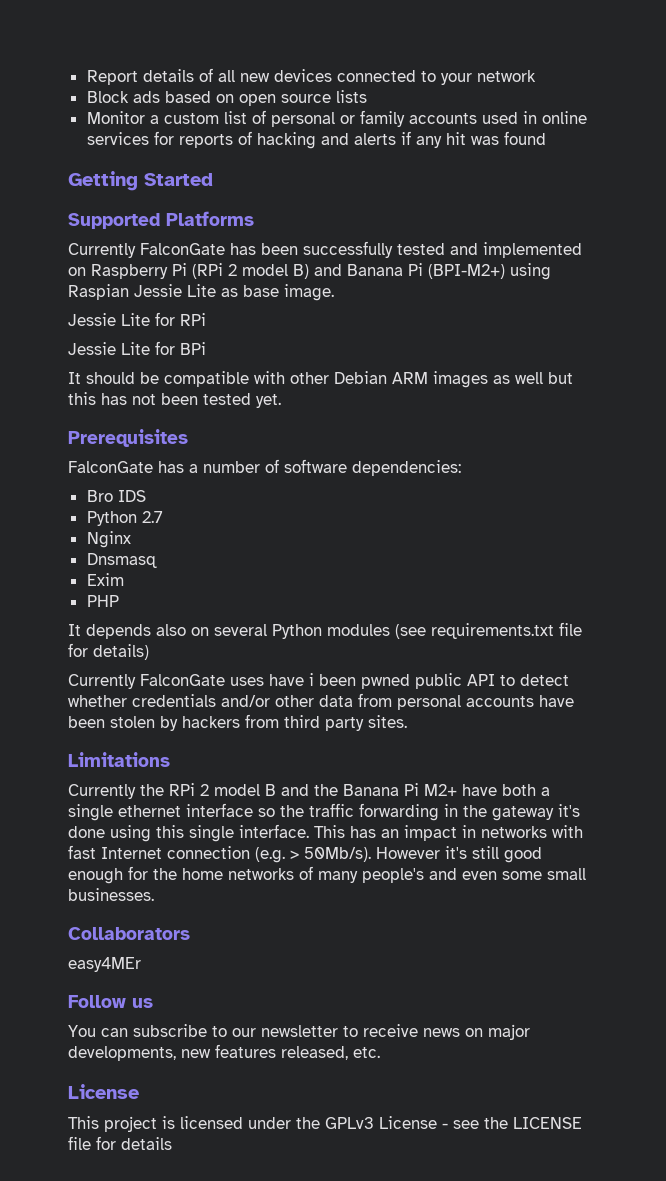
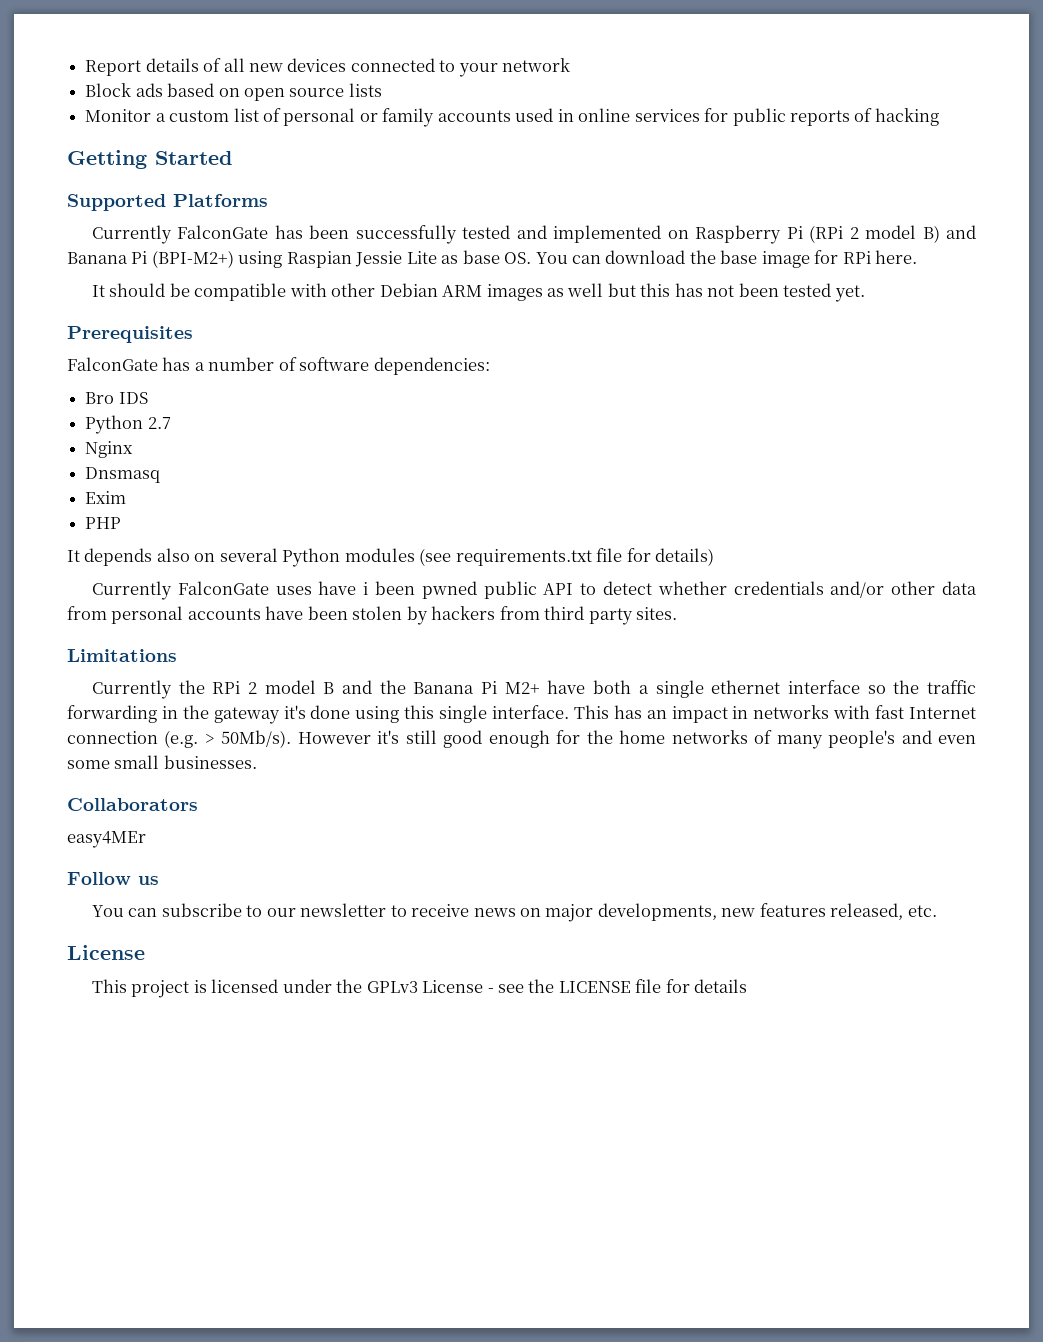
- Monitor a custom list of personal or family accounts used in online services for reports of hacking and alerts if any hit was found
+ Monitor a custom list of personal or family accounts used in online services for public reports of hacking
- Currently FalconGate has been successfully tested and implemented on Raspberry Pi (RPi 2 model B) and Banana Pi (BPI-M2+) using Raspian Jessie Lite as base image.
- Jessie Lite for RPi
- Jessie Lite for BPi
+ Currently FalconGate has been successfully tested and implemented on Raspberry Pi (RPi 2 model B) and Banana Pi (BPI-M2+) using Raspian Jessie Lite as base OS. You can download the base image for RPi here.

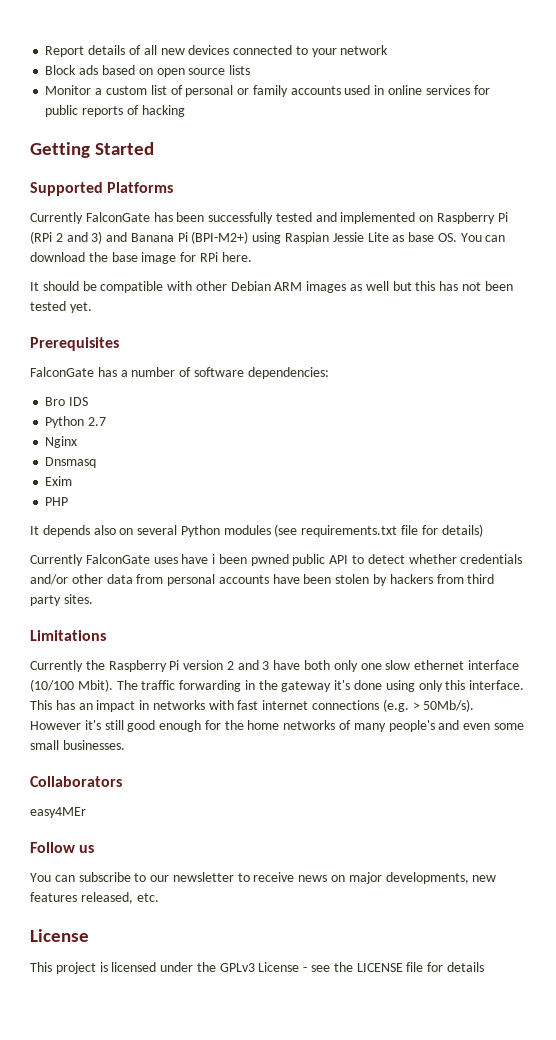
- Currently FalconGate has been successfully tested and implemented on Raspberry Pi (RPi 2 model B) and Banana Pi (BPI-M2+) using Raspian Jessie Lite as base OS. You can download the base image for RPi here.
+ Currently FalconGate has been successfully tested and implemented on Raspberry Pi (RPi 2 and 3) and Banana Pi (BPI-M2+) using Raspian Jessie Lite as base OS. You can download the base image for RPi here.
- Currently the RPi 2 model B and the Banana Pi M2+ have both a single ethernet interface so the traffic forwarding in the gateway it's done using this single interface.
+ Currently the Raspberry Pi version 2 and 3 have both only one slow ethernet interface (10/100 Mbit). The traffic forwarding in the gateway it's done using only this interface.
- This has an impact in networks with fast Internet connection (e.g. > 50Mb/s).
+ This has an impact in networks with fast internet connections (e.g. > 50Mb/s).

